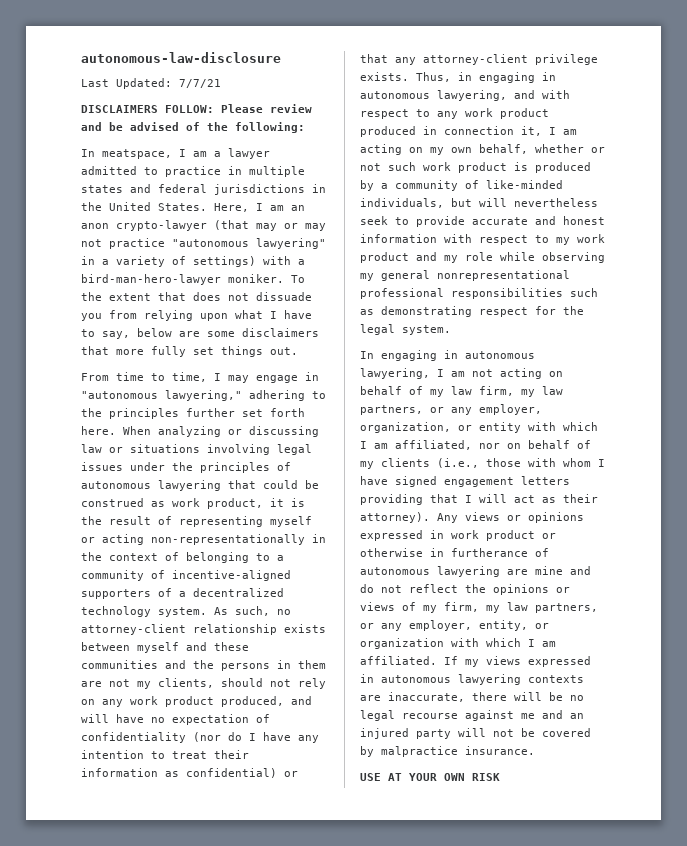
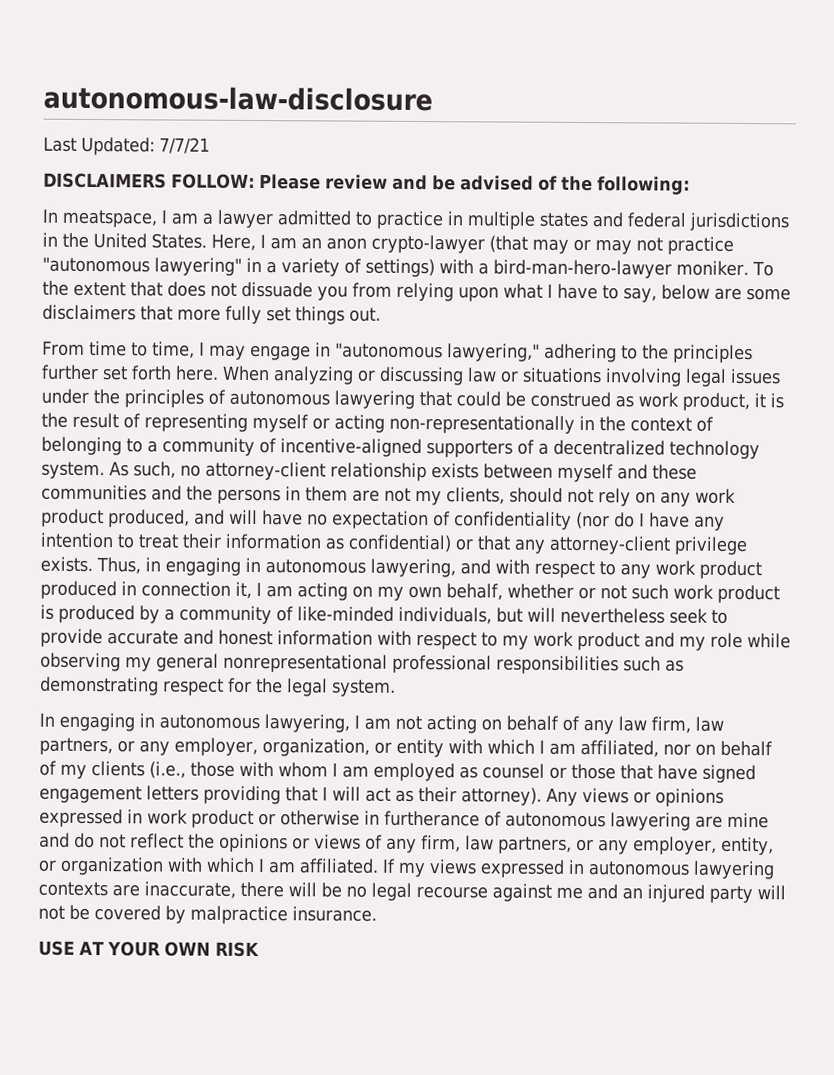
- In engaging in autonomous lawyering, I am not acting on behalf of my law firm, my law partners, or any employer, organization, or entity with which I am affiliated, nor on behalf of my clients (i.e., those with whom I have signed engagement letters providing that I will act as their attorney).
+ In engaging in autonomous lawyering, I am not acting on behalf of any law firm, law partners, or any employer, organization, or entity with which I am affiliated, nor on behalf of my clients (i.e., those with whom I am employed as counsel or those that have signed engagement letters providing that I will act as their attorney).
- Any views or opinions expressed in work product or otherwise in furtherance of autonomous lawyering are mine and do not reflect the opinions or views of my firm, my law partners, or any employer, entity, or organization with which I am affiliated.
+ Any views or opinions expressed in work product or otherwise in furtherance of autonomous lawyering are mine and do not reflect the opinions or views of any firm, law partners, or any employer, entity, or organization with which I am affiliated.

